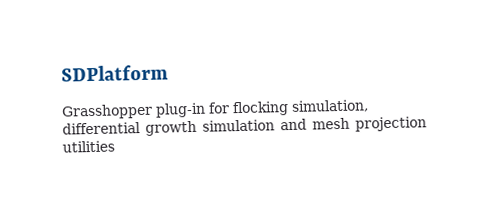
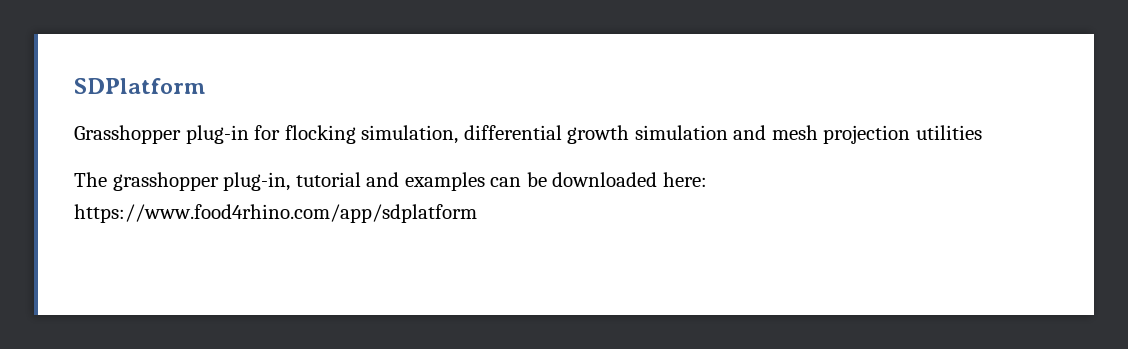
+ The grasshopper plug-in, tutorial and examples can be downloaded here: https://www.food4rhino.com/app/sdplatform

